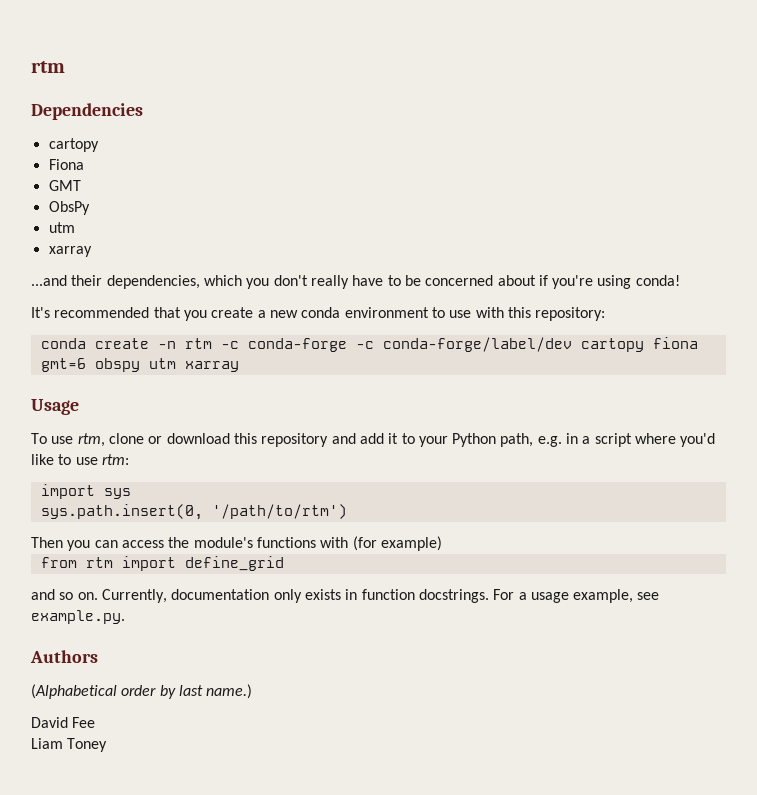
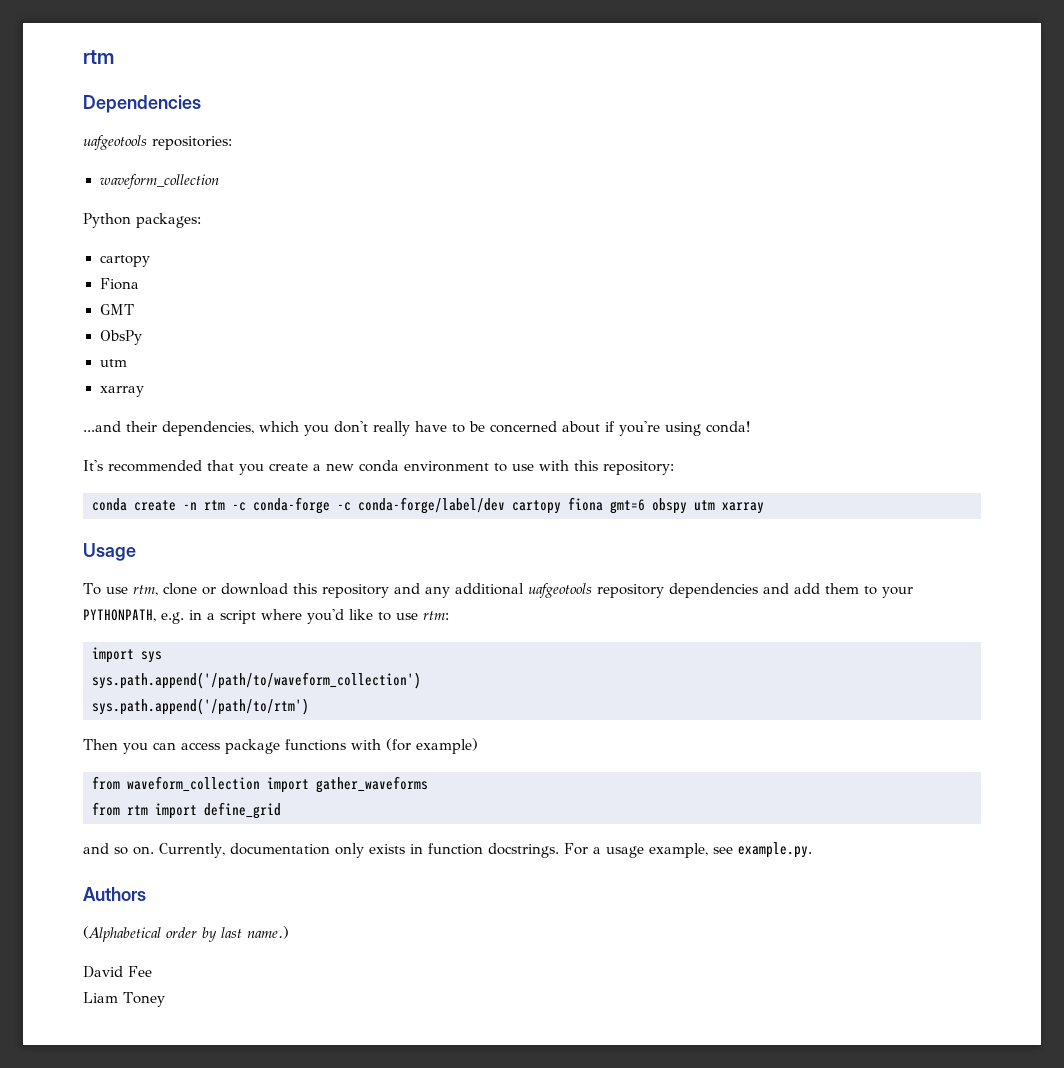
+ uafgeotools repositories:
+ waveform_collection
+ Python packages:
- To use rtm, clone or download this repository and add it to your Python path, e.g. in a script where you'd like to use rtm:
+ To use rtm, clone or download this repository and any additional uafgeotools repository dependencies and add them to your PYTHONPATH, e.g. in a script where you'd like to use rtm:
- sys.path.insert(0, '/path/to/rtm')
+ sys.path.append('/path/to/waveform_collection')
+ sys.path.append('/path/to/rtm')
- Then you can access the module's functions with (for example)
+ Then you can access package functions with (for example)
+ from waveform_collection import gather_waveforms

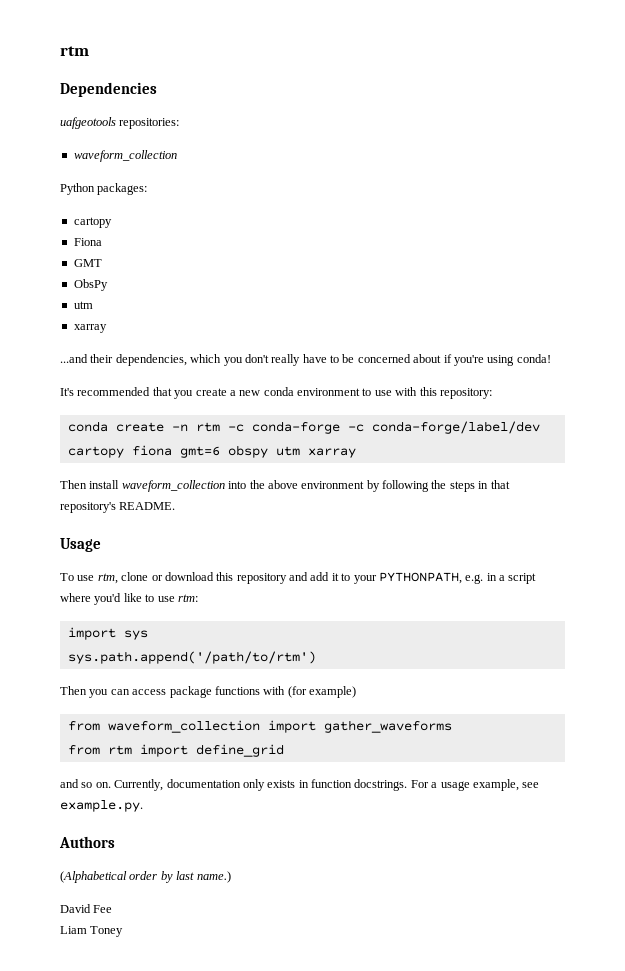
+ Then install waveform_collection into the above environment by following the steps in that repository's README.
- To use rtm, clone or download this repository and any additional uafgeotools repository dependencies and add them to your PYTHONPATH, e.g. in a script where you'd like to use rtm:
+ To use rtm, clone or download this repository and add it to your PYTHONPATH, e.g. in a script where you'd like to use rtm:
- sys.path.append('/path/to/waveform_collection')

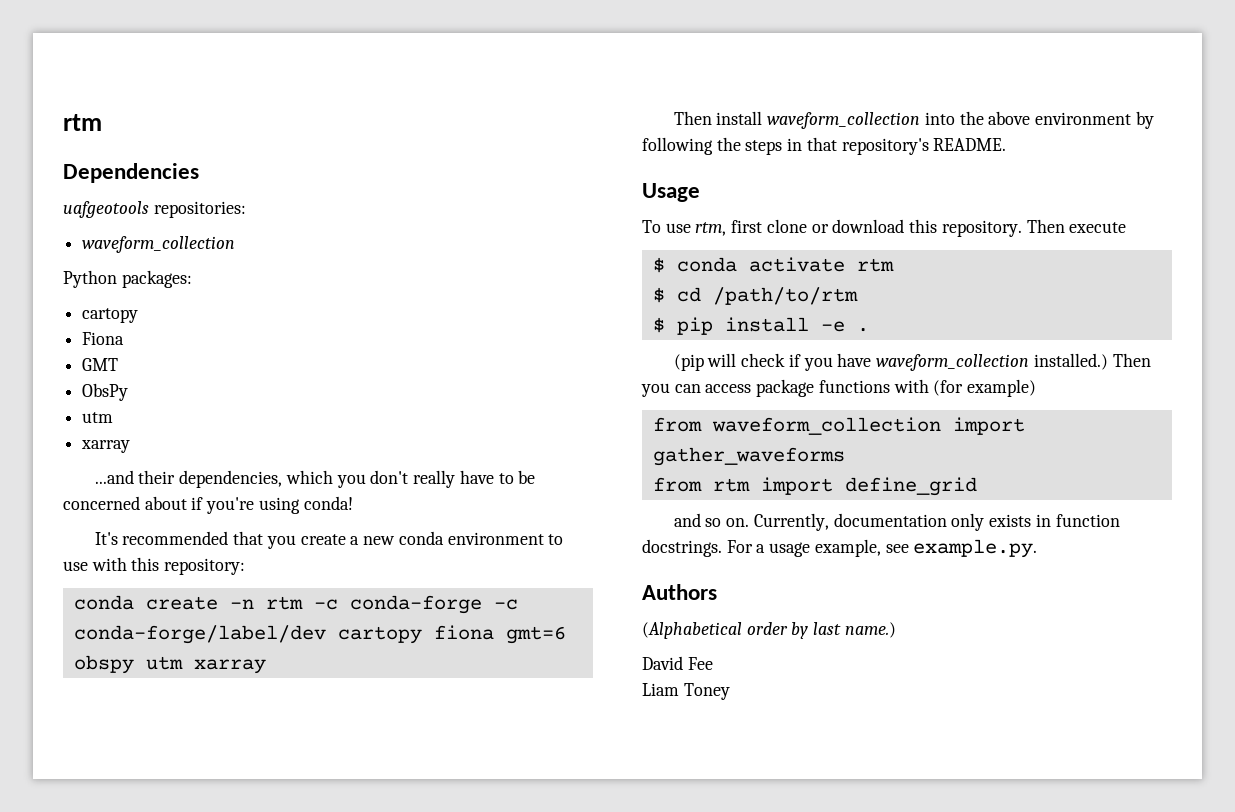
- To use rtm, clone or download this repository and add it to your PYTHONPATH, e.g. in a script where you'd like to use rtm:
- import sys
- sys.path.append('/path/to/rtm')
- Then you can access package functions with (for example)
+ To use rtm, first clone or download this repository. Then execute
+ $ conda activate rtm
+ $ cd /path/to/rtm
+ $ pip install -e .
+ (pip will check if you have waveform_collection installed.) Then you can access package functions with (for example)

